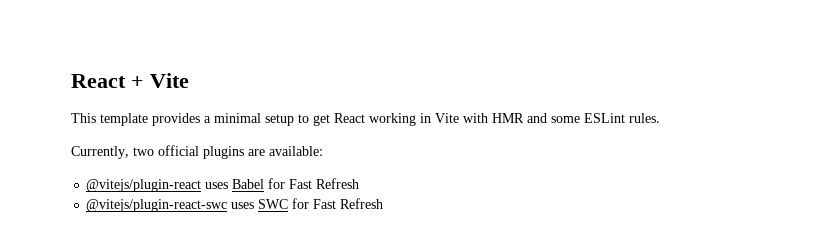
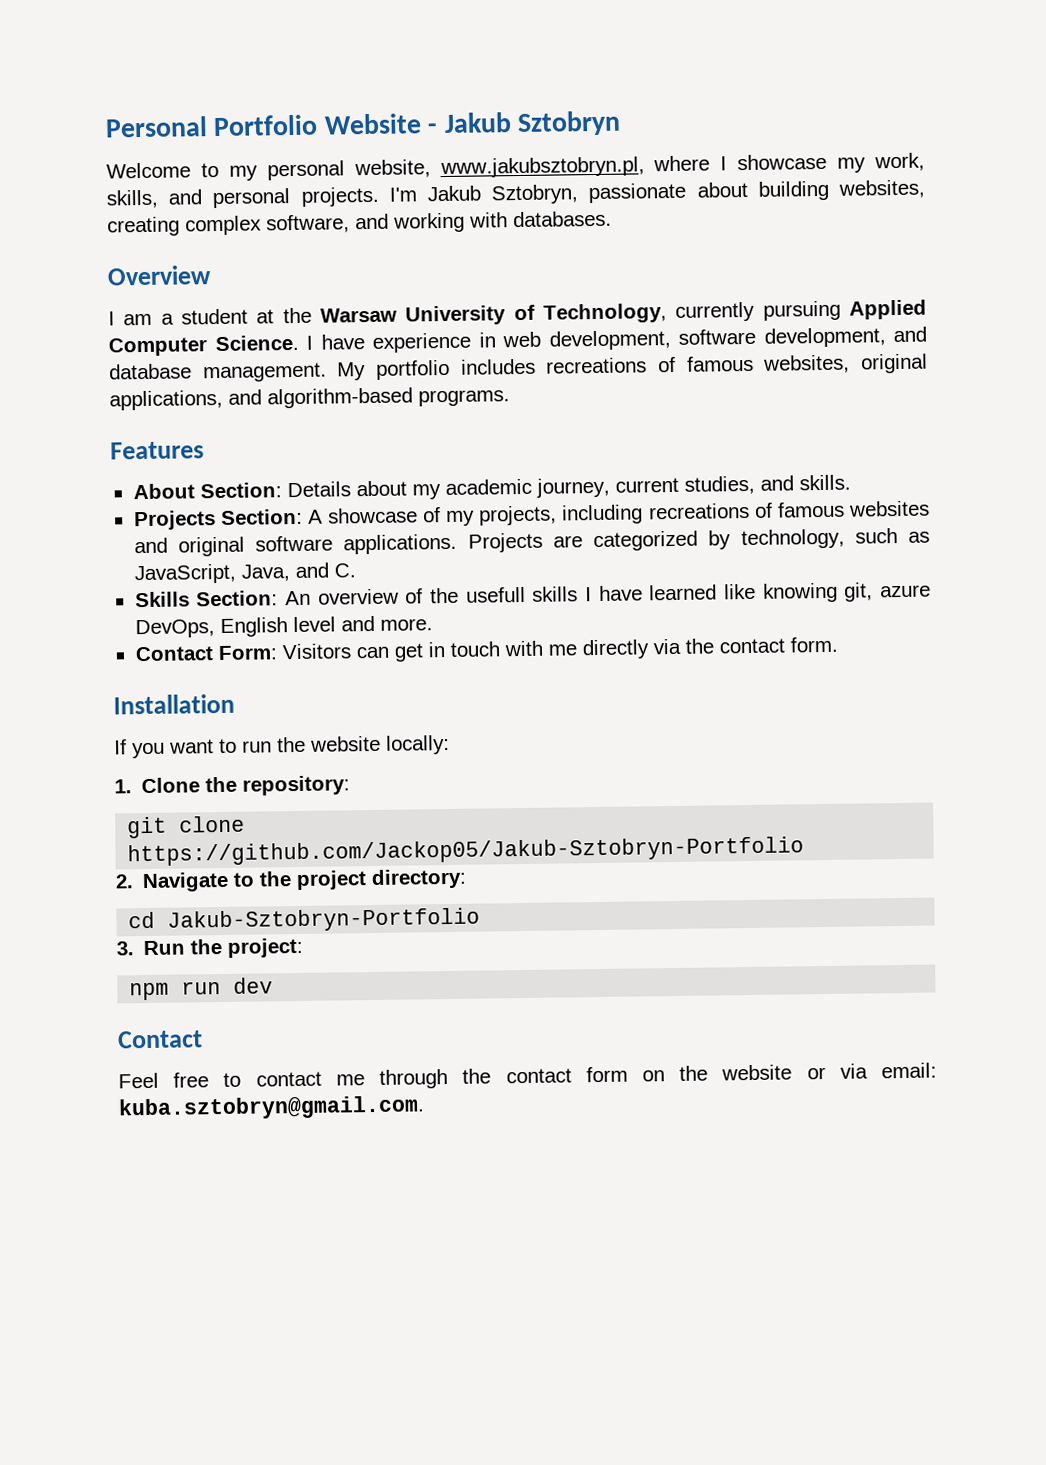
- React + Vite
- This template provides a minimal setup to get React working in Vite with HMR and some ESLint rules.
- Currently, two official plugins are available:
- @vitejs/plugin-react uses Babel for Fast Refresh
- @vitejs/plugin-react-swc uses SWC for Fast Refresh
+ Personal Portfolio Website - Jakub Sztobryn
+ Welcome to my personal website, www.jakubsztobryn.pl, where I showcase my work, skills, and personal projects. I'm Jakub Sztobryn, passionate about building websites, creating complex software, and working with databases.
+ Overview
+ I am a student at the Warsaw University of Technology, currently pursuing Applied Computer Science. I have experience in web development, software development, and database management. My portfolio includes recreations of famous websites, original applications, and algorithm-based programs.
+ Features
+ About Section: Details about my academic journey, current studies, and skills.
+ Projects Section: A showcase of my projects, including recreations of famous websites and original software applications. Projects are categorized by technology, such as JavaScript, Java, and C.
+ Skills Section: An overview of the usefull skills I have learned like knowing git, azure DevOps, English level and more.
+ Contact Form: Visitors can get in touch with me directly via the contact form.
+ Installation
+ If you want to run the website locally:
+ 1. Clone the repository:
+ git clone https://github.com/Jackop05/Jakub-Sztobryn-Portfolio
+ 2. Navigate to the project directory:
+ cd Jakub-Sztobryn-Portfolio
+ 3. Run the project:
+ npm run dev
+ Contact
+ Feel free to contact me through the contact form on the website or via email: kuba.sztobryn@gmail.com.

